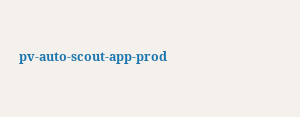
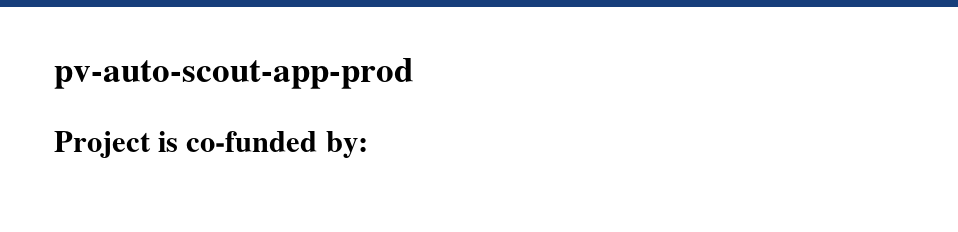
+ Project is co-funded by:

